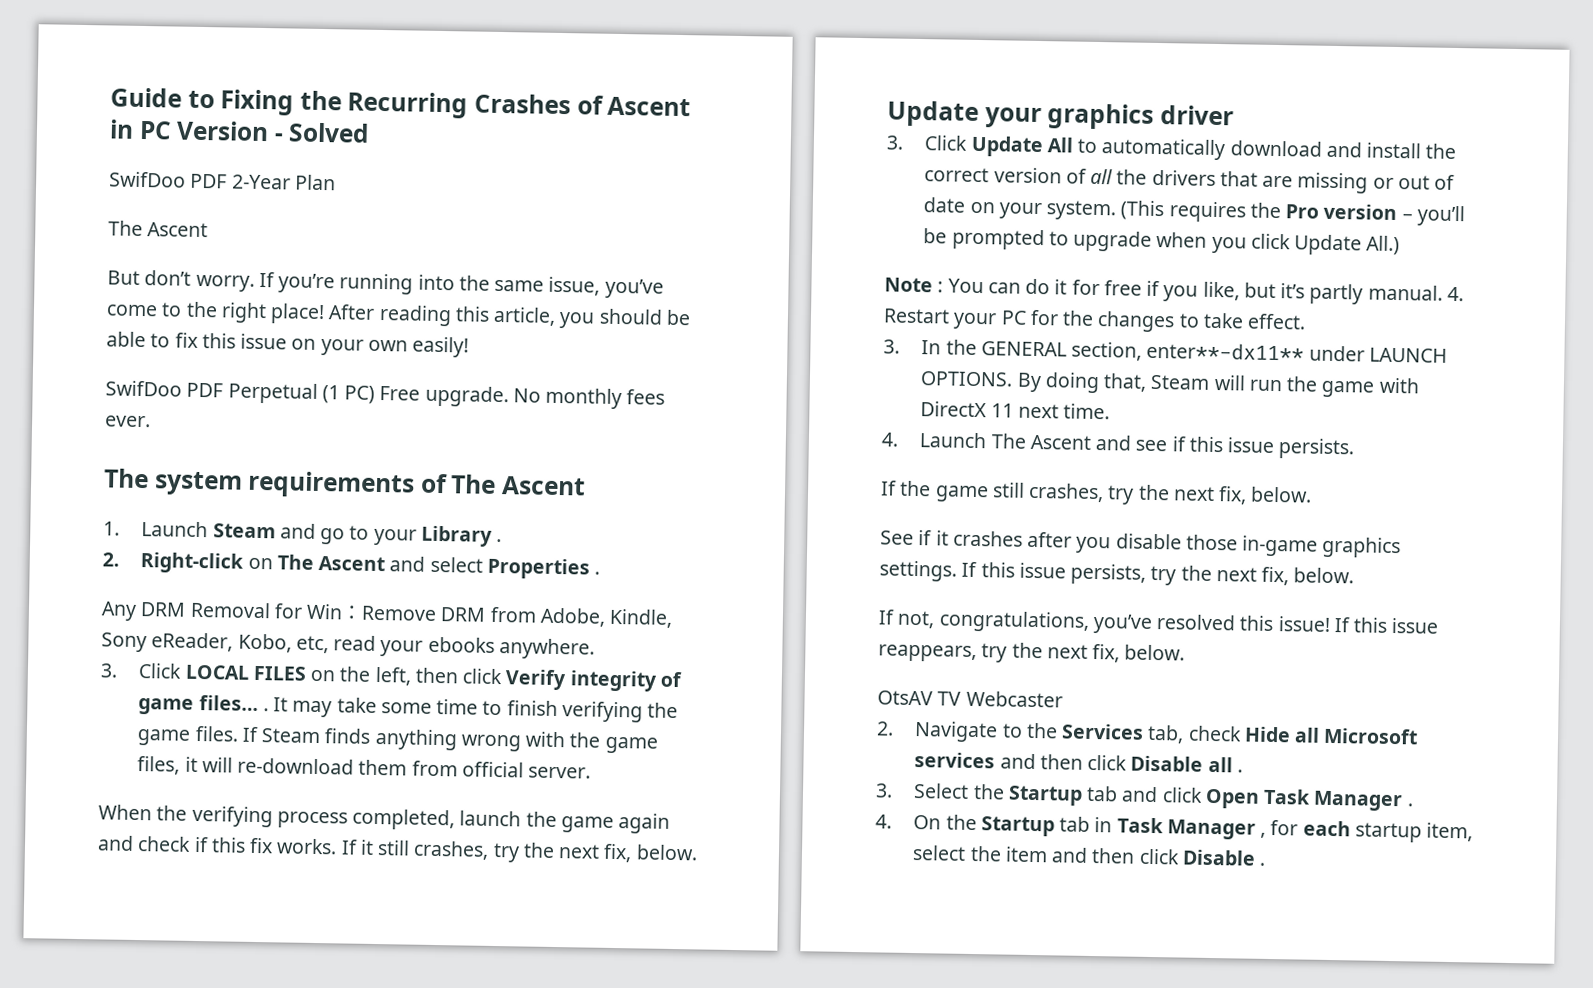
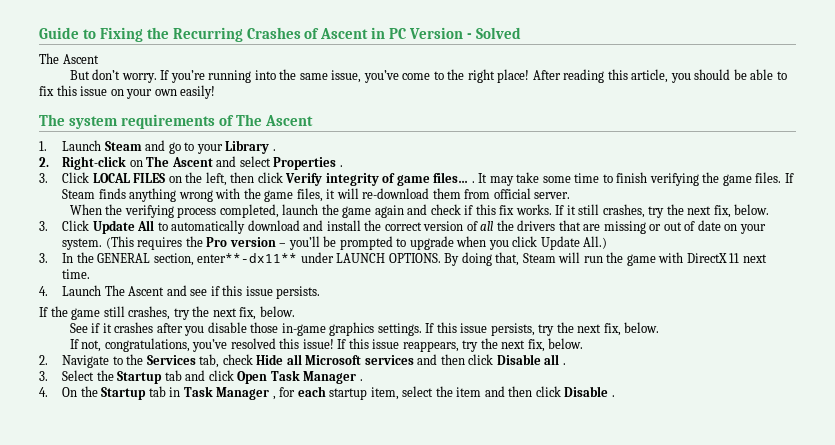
- SwifDoo PDF 2-Year Plan
- SwifDoo PDF Perpetual (1 PC) Free upgrade. No monthly fees ever.
- Any DRM Removal for Win：Remove DRM from Adobe, Kindle, Sony eReader, Kobo, etc, read your ebooks anywhere.
- Update your graphics driver
- Note : You can do it for free if you like, but it’s partly manual. 4. Restart your PC for the changes to take effect.
- OtsAV TV Webcaster

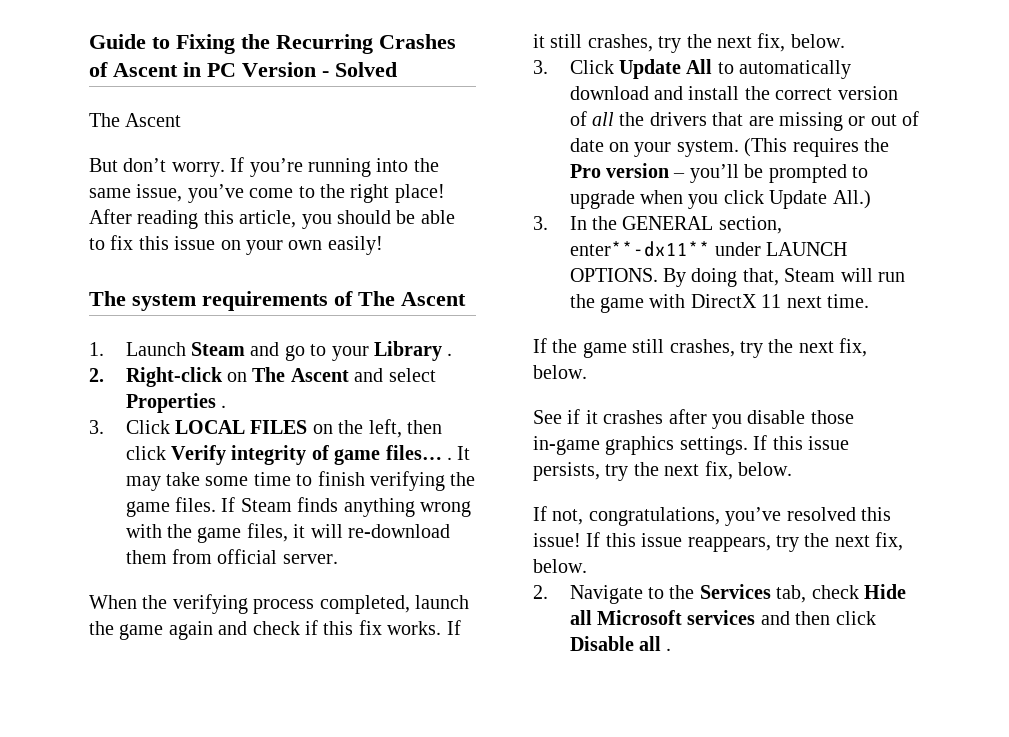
- 4. Launch The Ascent and see if this issue persists.
- 3. Select the Startup tab and click Open Task Manager .
- 4. On the Startup tab in Task Manager , for each startup item, select the item and then click Disable .

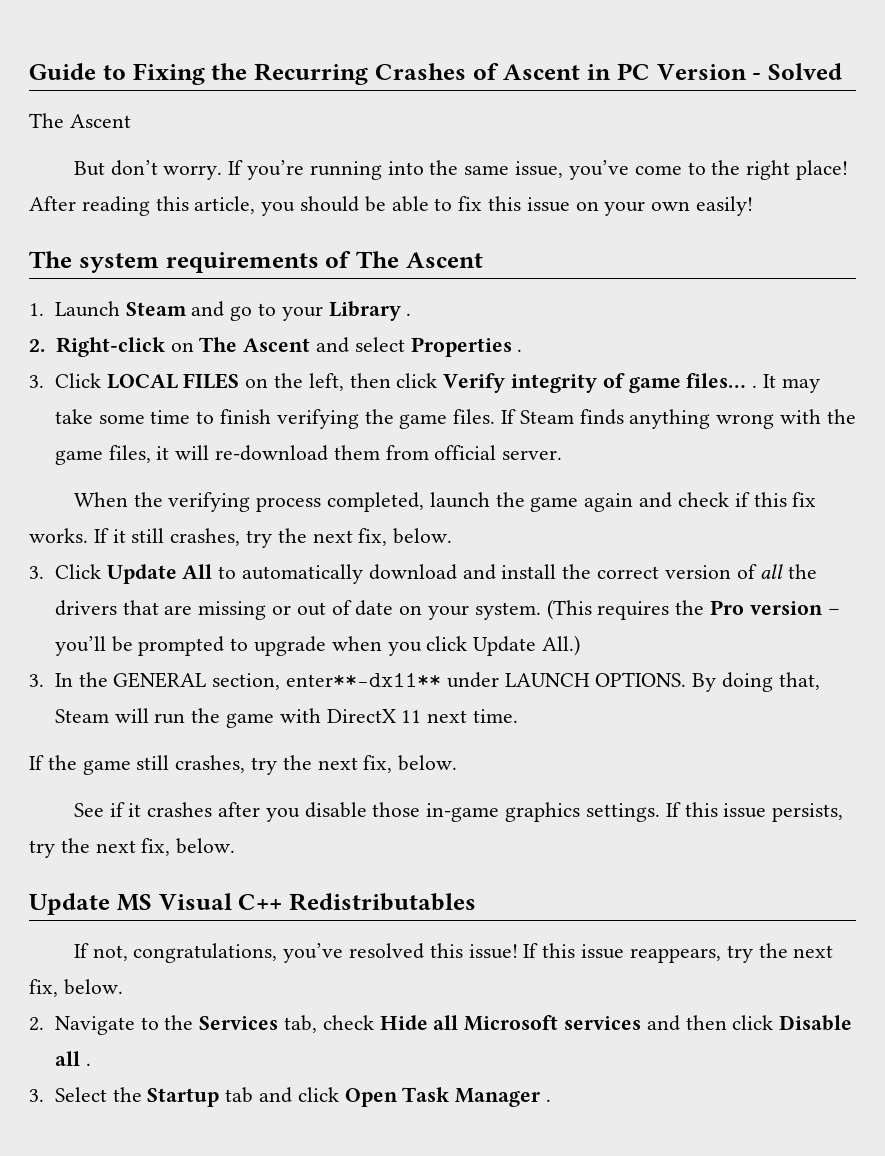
+ Update MS Visual C++ Redistributables
+ 3. Select the Startup tab and click Open Task Manager .

